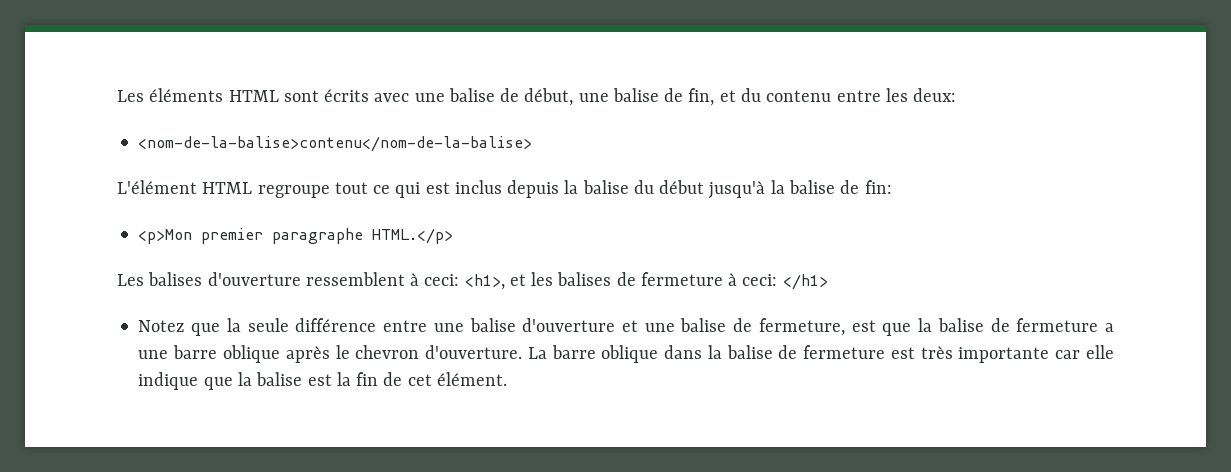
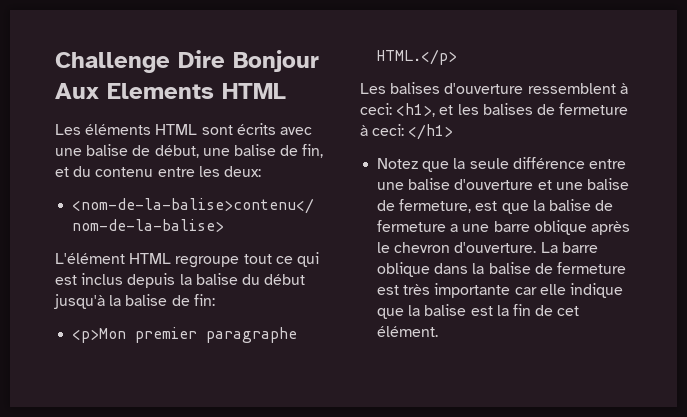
+ Challenge Dire Bonjour Aux Elements HTML

